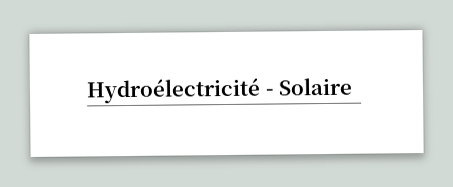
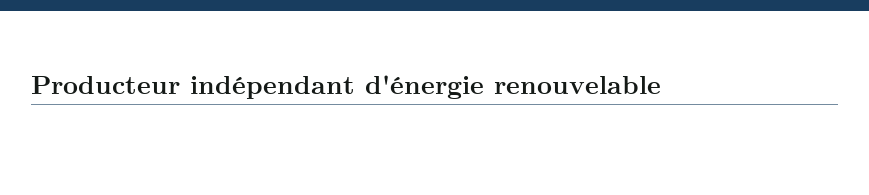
- Hydroélectricité - Solaire
+ Producteur indépendant d'énergie renouvelable

